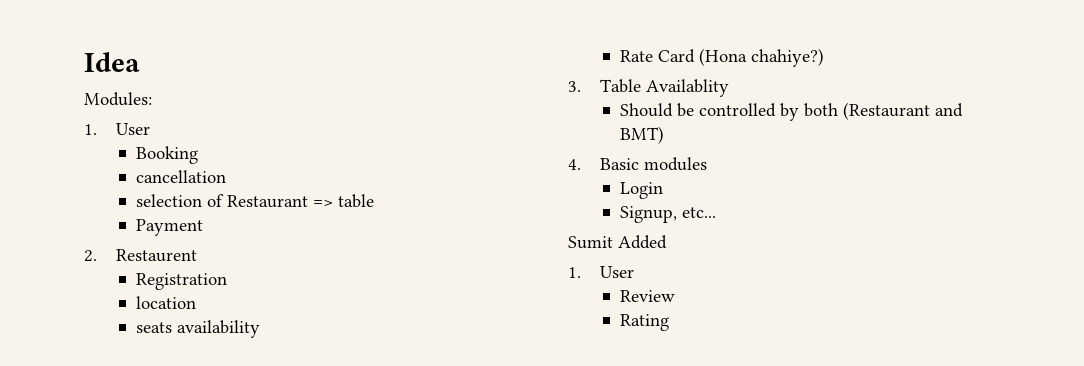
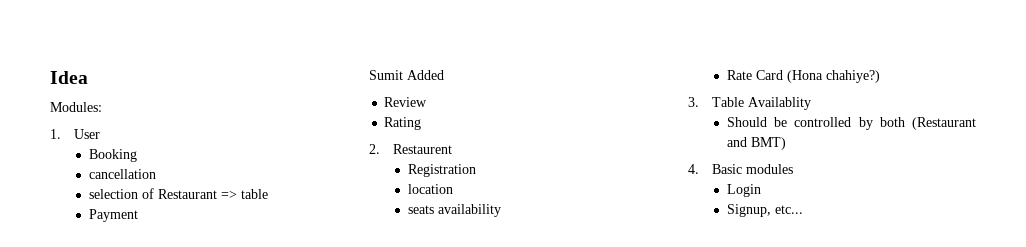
+ Sumit Added
+ Review
+ Rating
- Sumit Added
- 1. User
- Review
- Rating

